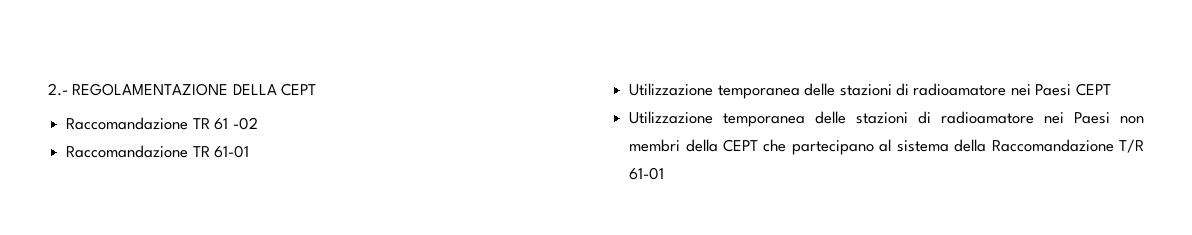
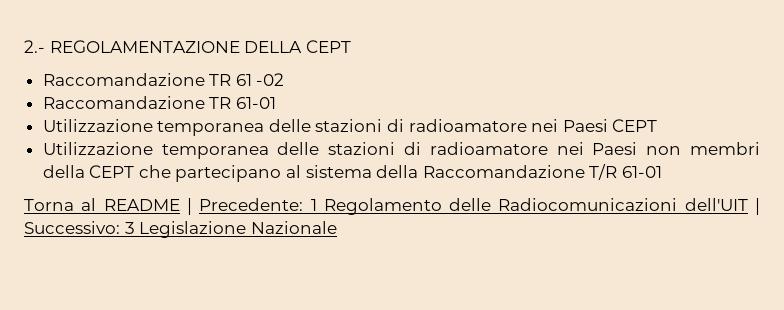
+ Torna al README | Precedente: 1 Regolamento delle Radiocomunicazioni dell'UIT | Successivo: 3 Legislazione Nazionale

